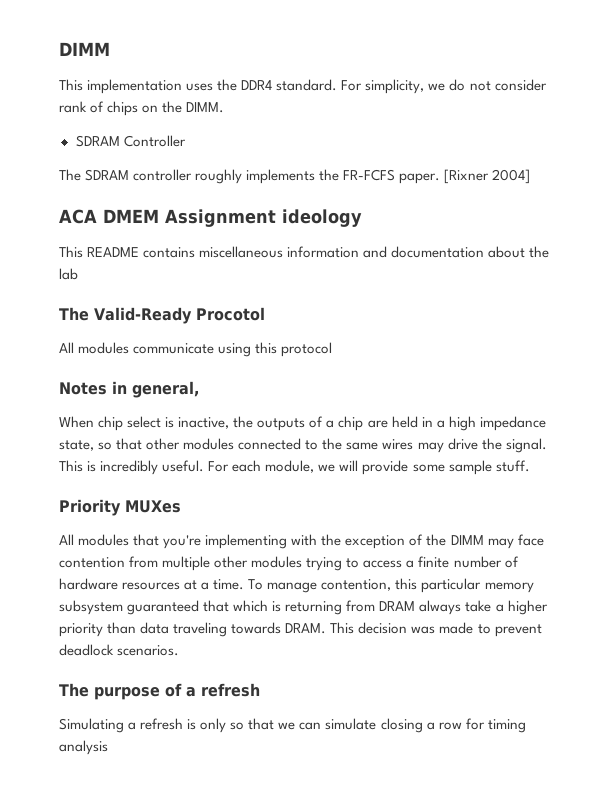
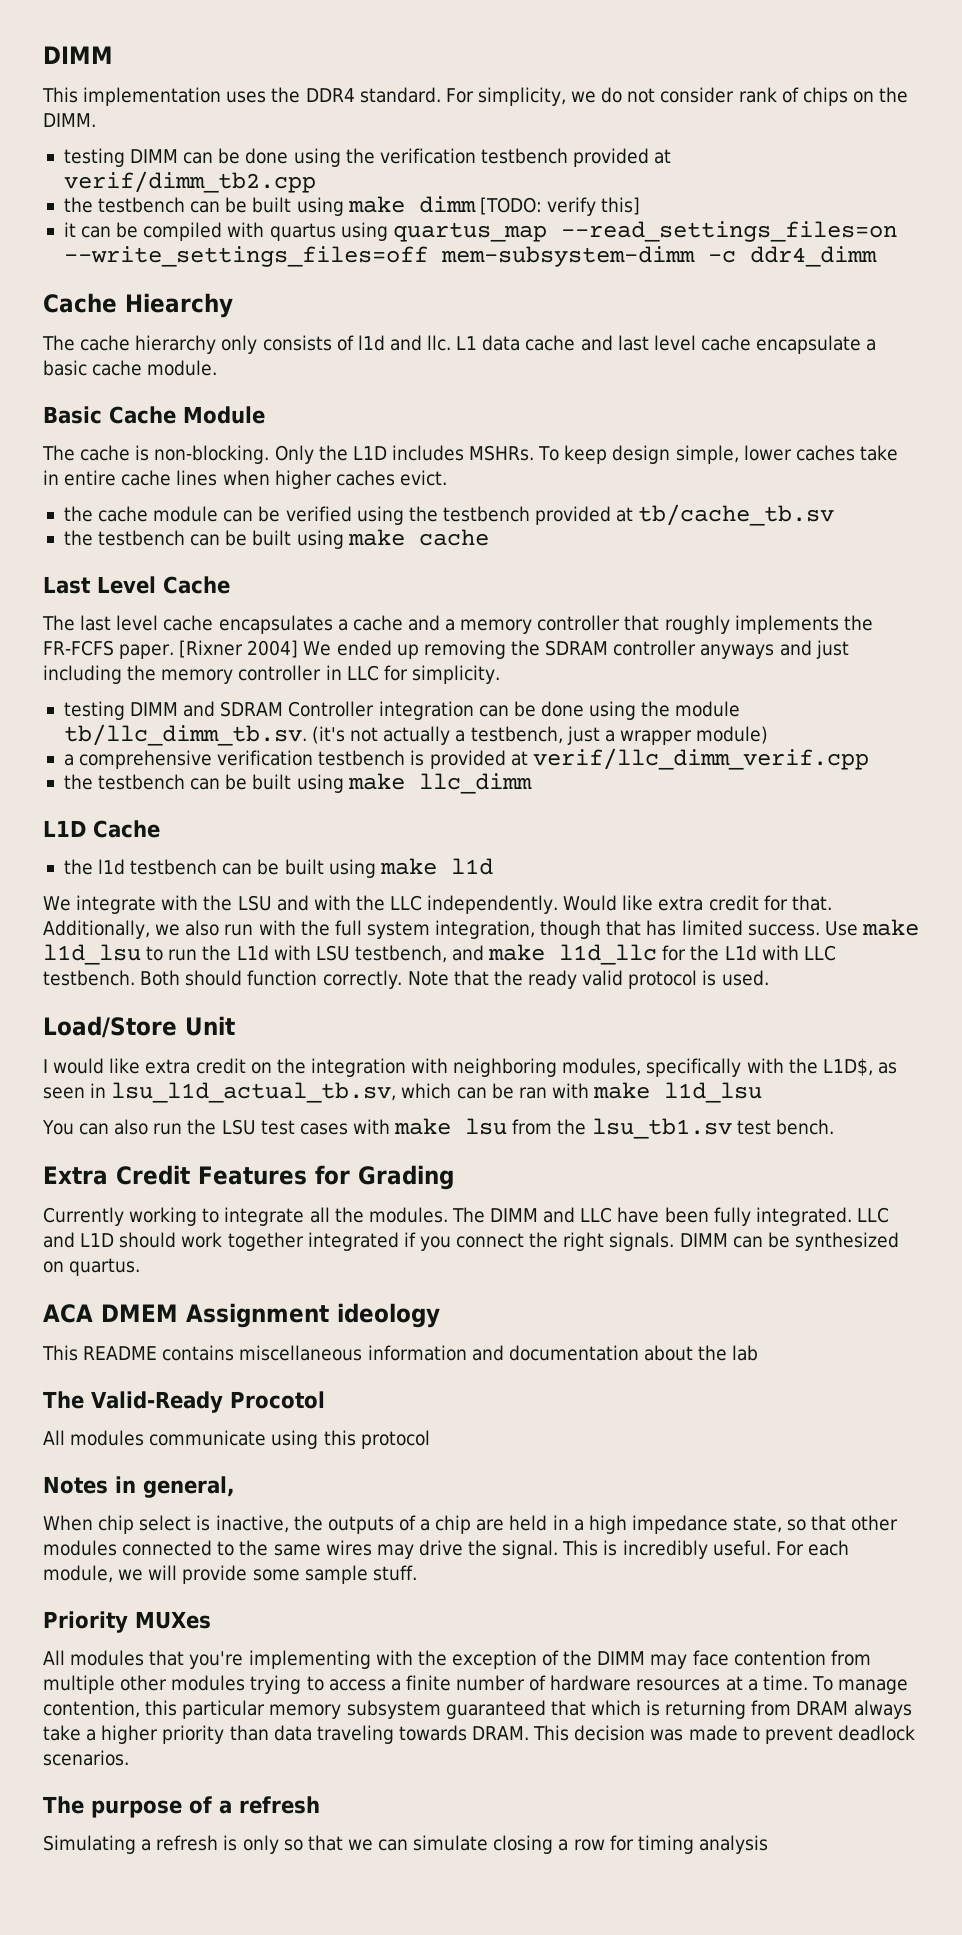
- SDRAM Controller
- The SDRAM controller roughly implements the FR-FCFS paper.
+ testing DIMM can be done using the verification testbench provided at verif/dimm_tb2.cpp
+ the testbench can be built using make dimm [TODO: verify this]
+ it can be compiled with quartus using quartus_map --read_settings_files=on --write_settings_files=off mem-subsystem-dimm -c ddr4_dimm
+ Cache Hiearchy
+ The cache hierarchy only consists of l1d and llc. L1 data cache and last level cache encapsulate a basic cache module.
+ Basic Cache Module
+ The cache is non-blocking. Only the L1D includes MSHRs. To keep design simple, lower caches take in entire cache lines when higher caches evict.
+ the cache module can be verified using the testbench provided at tb/cache_tb.sv
+ the testbench can be built using make cache
+ Last Level Cache
+ The last level cache encapsulates a cache and a memory controller that roughly implements the FR-FCFS paper.
- [Rixner 2004]
+ [Rixner 2004] We ended up removing the SDRAM controller anyways and just including the memory controller in LLC for simplicity.
+ testing DIMM and SDRAM Controller integration can be done using the module tb/llc_dimm_tb.sv. (it's not actually a testbench, just a wrapper module)
+ a comprehensive verification testbench is provided at verif/llc_dimm_verif.cpp
+ the testbench can be built using make llc_dimm
+ L1D Cache
+ the l1d testbench can be built using make l1d
+ We integrate with the LSU and with the LLC independently. Would like extra credit for that. Additionally, we also run with the full system integration, though that has limited success. Use make l1d_lsu to run the L1d with LSU testbench, and make l1d_llc for the L1d with LLC testbench. Both should function correctly. Note that the ready valid protocol is used.
+ Load/Store Unit
+ I would like extra credit on the integration with neighboring modules, specifically with the L1D$, as seen in lsu_l1d_actual_tb.sv, which can be ran with make l1d_lsu
+ You can also run the LSU test cases with make lsu from the lsu_tb1.sv test bench.
+ Extra Credit Features for Grading
+ Currently working to integrate all the modules. The DIMM and LLC have been fully integrated. LLC and L1D should work together integrated if you connect the right signals. DIMM can be synthesized on quartus.

